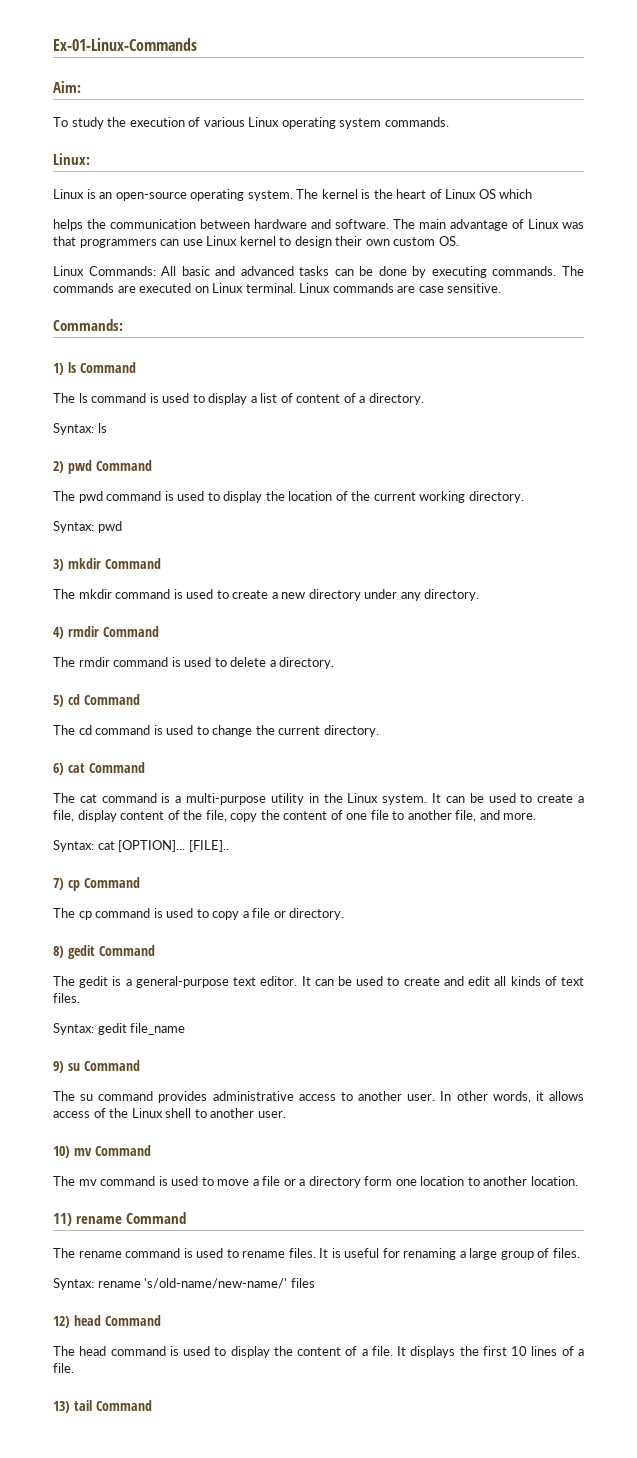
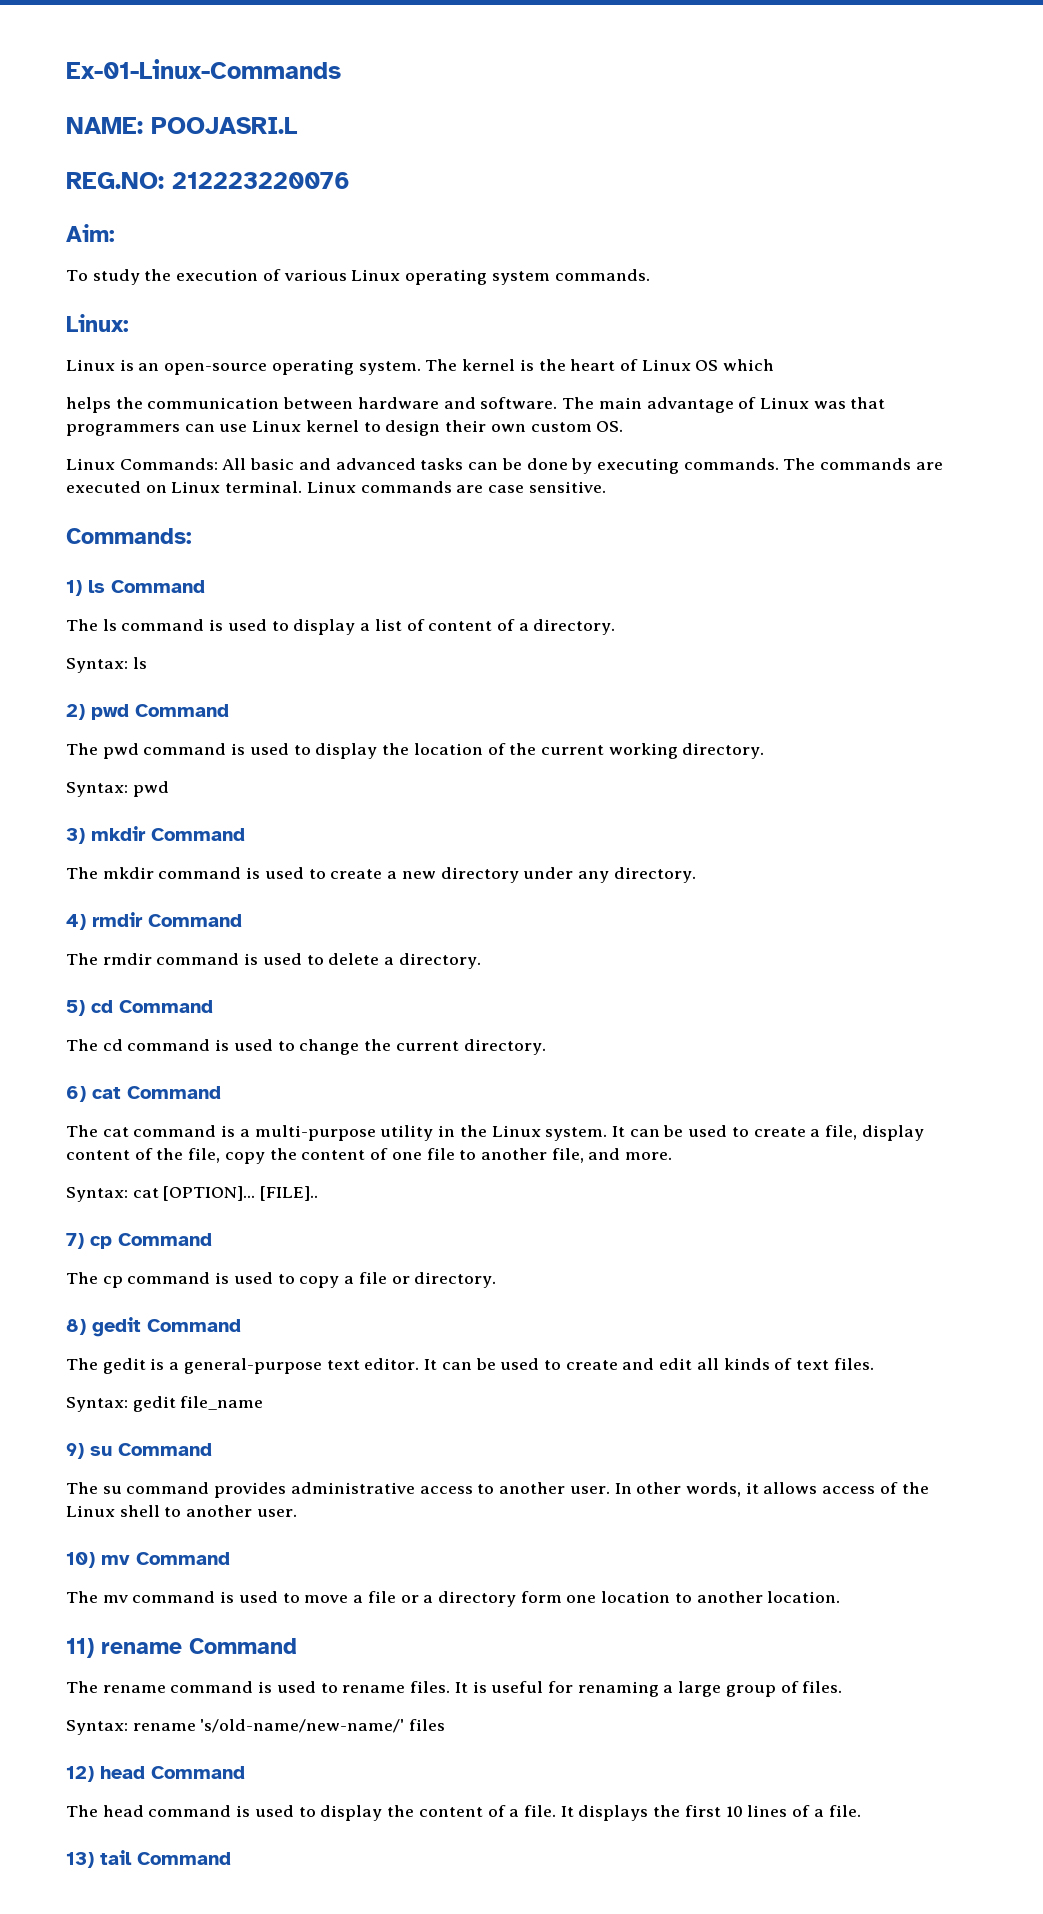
+ NAME: POOJASRI.L
+ REG.NO: 212223220076

